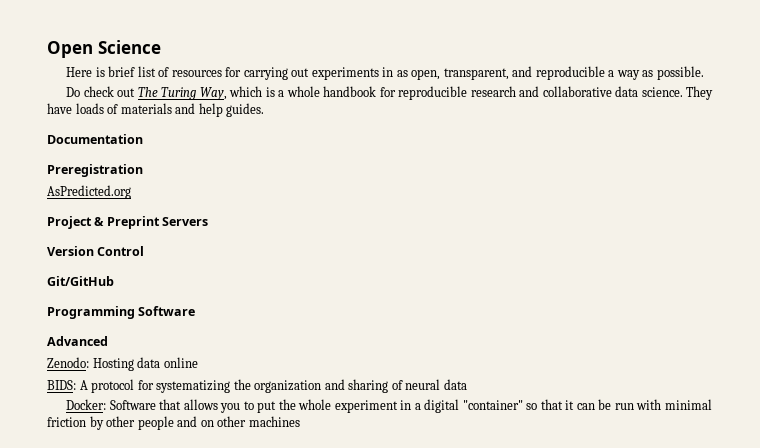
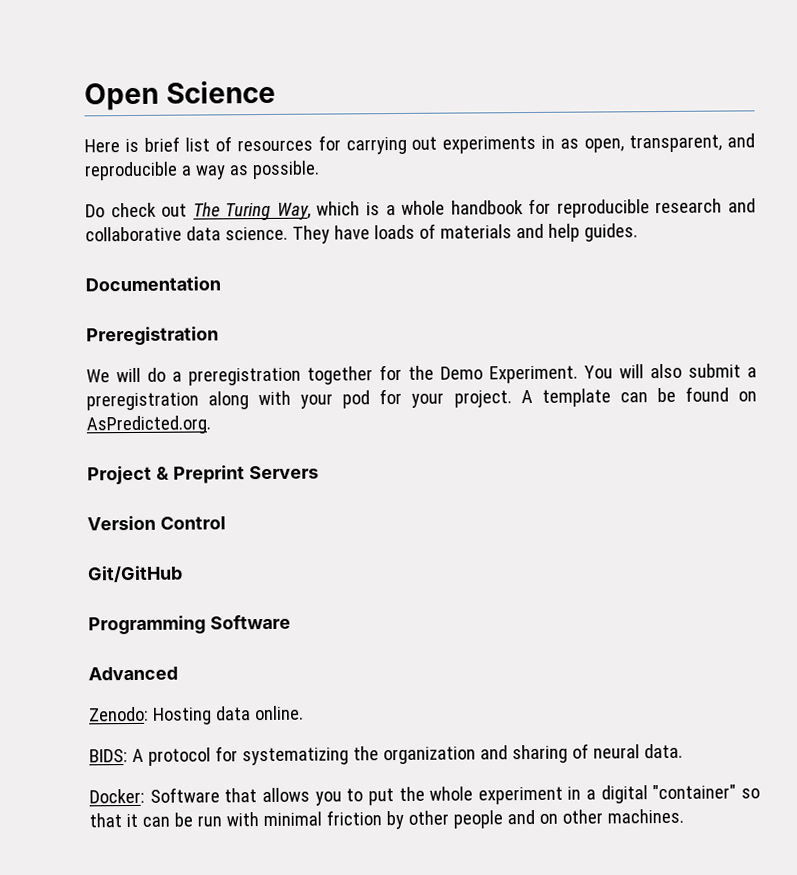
- AsPredicted.org
+ We will do a preregistration together for the Demo Experiment. You will also submit a preregistration along with your pod for your project. A template can be found on AsPredicted.org.
- Zenodo: Hosting data online
+ Zenodo: Hosting data online.
- BIDS: A protocol for systematizing the organization and sharing of neural data
+ BIDS: A protocol for systematizing the organization and sharing of neural data.
- Docker: Software that allows you to put the whole experiment in a digital "container" so that it can be run with minimal friction by other people and on other machines
+ Docker: Software that allows you to put the whole experiment in a digital "container" so that it can be run with minimal friction by other people and on other machines.

